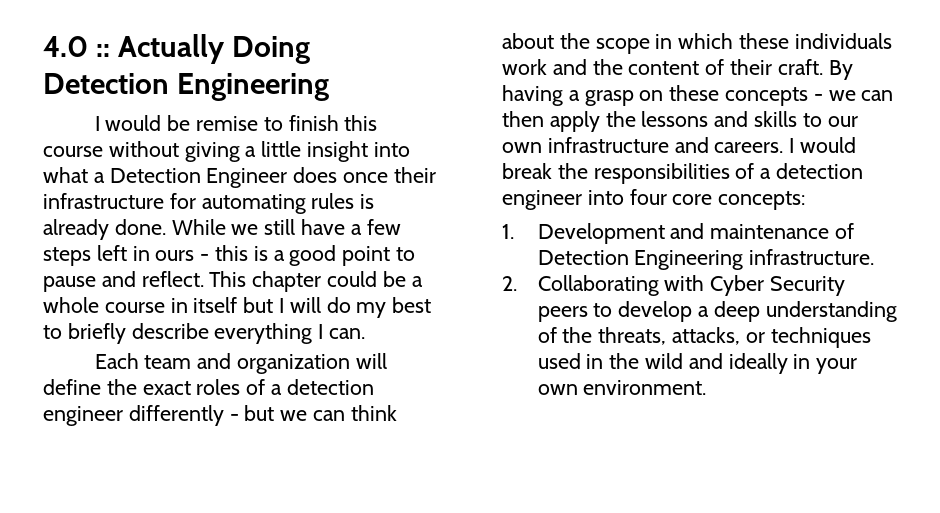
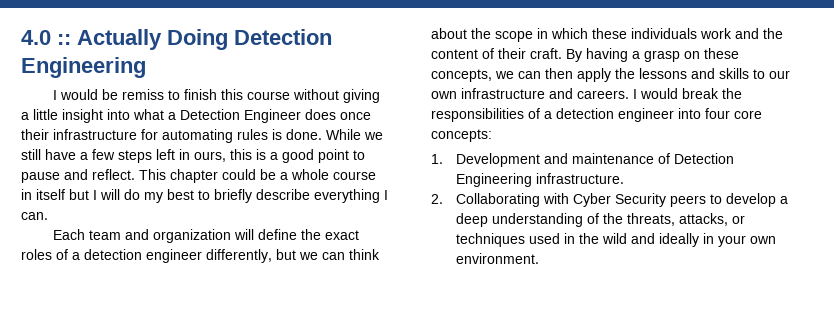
- I would be remise to finish this course without giving a little insight into what a Detection Engineer does once their infrastructure for automating rules is already done.
+ I would be remiss to finish this course without giving a little insight into what a Detection Engineer does once their infrastructure for automating rules is done.
- While we still have a few steps left in ours - this is a good point to pause and reflect.
+ While we still have a few steps left in ours, this is a good point to pause and reflect.
- Each team and organization will define the exact roles of a detection engineer differently - but we can think about the scope in which these individuals work and the content of their craft.
+ Each team and organization will define the exact roles of a detection engineer differently, but we can think about the scope in which these individuals work and the content of their craft.
- By having a grasp on these concepts - we can then apply the lessons and skills to our own infrastructure and careers.
+ By having a grasp on these concepts, we can then apply the lessons and skills to our own infrastructure and careers.

